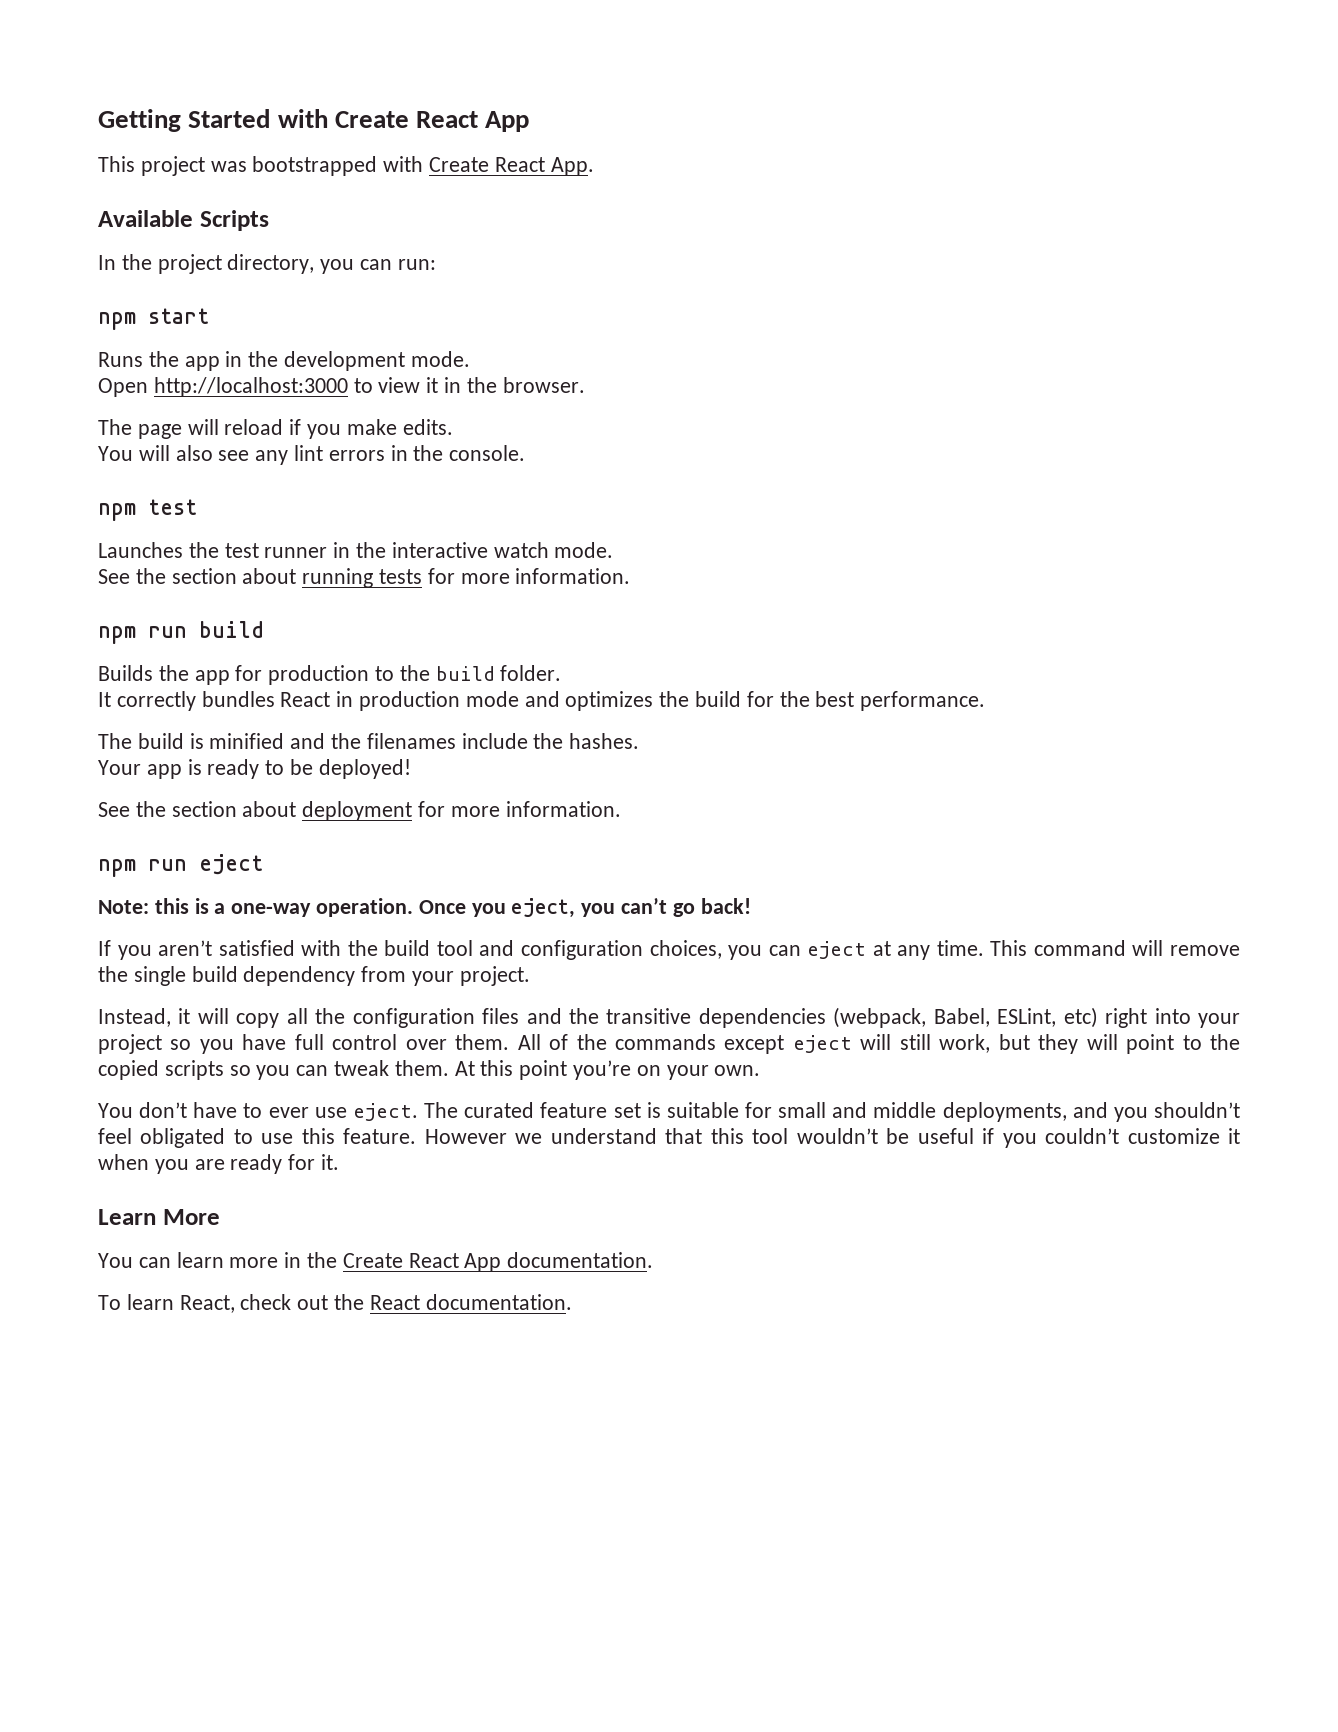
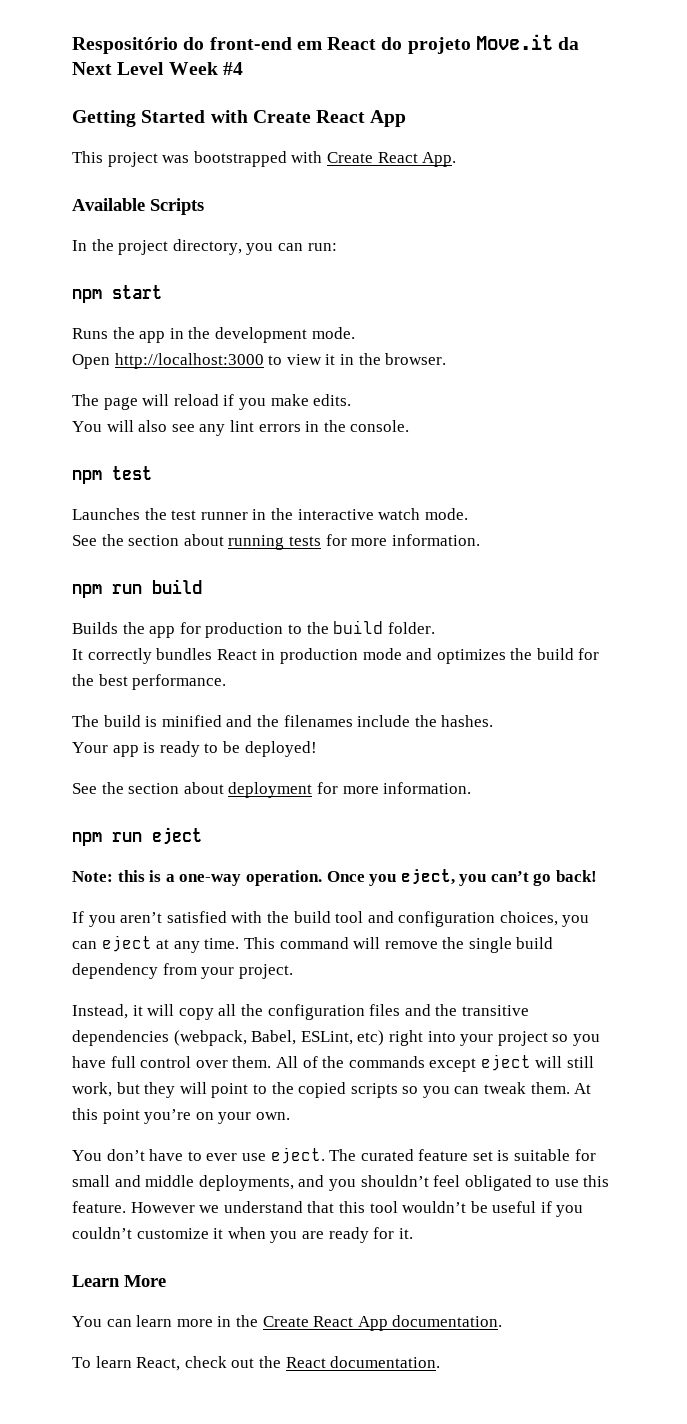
+ Respositório do front-end em React do projeto Move.it da Next Level Week #4

